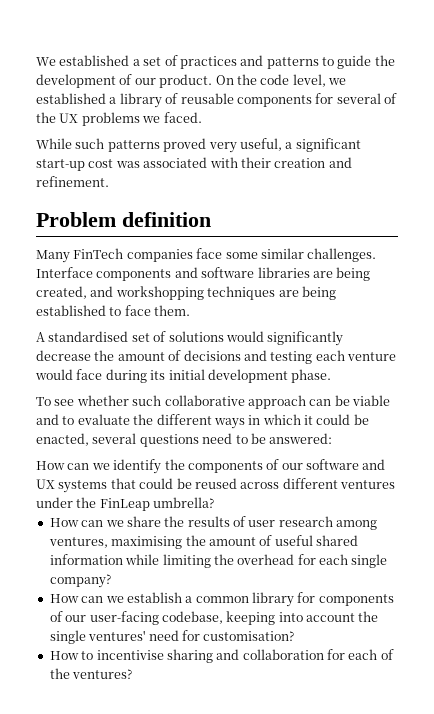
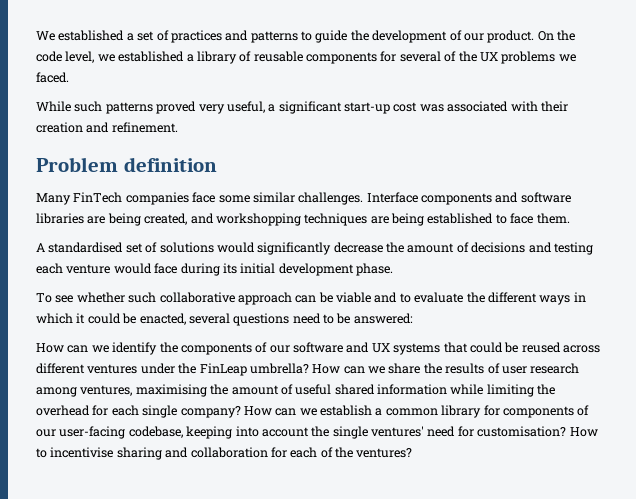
- How can we identify the components of our software and UX systems that could be reused across different ventures under the FinLeap umbrella?
- How can we share the results of user research among ventures, maximising the amount of useful shared information while limiting the overhead for each single company?
- How can we establish a common library for components of our user-facing codebase, keeping into account the single ventures' need for customisation?
- How to incentivise sharing and collaboration for each of the ventures?
+ How can we identify the components of our software and UX systems that could be reused across different ventures under the FinLeap umbrella? How can we share the results of user research among ventures, maximising the amount of useful shared information while limiting the overhead for each single company? How can we establish a common library for components of our user-facing codebase, keeping into account the single ventures' need for customisation? How to incentivise sharing and collaboration for each of the ventures?

